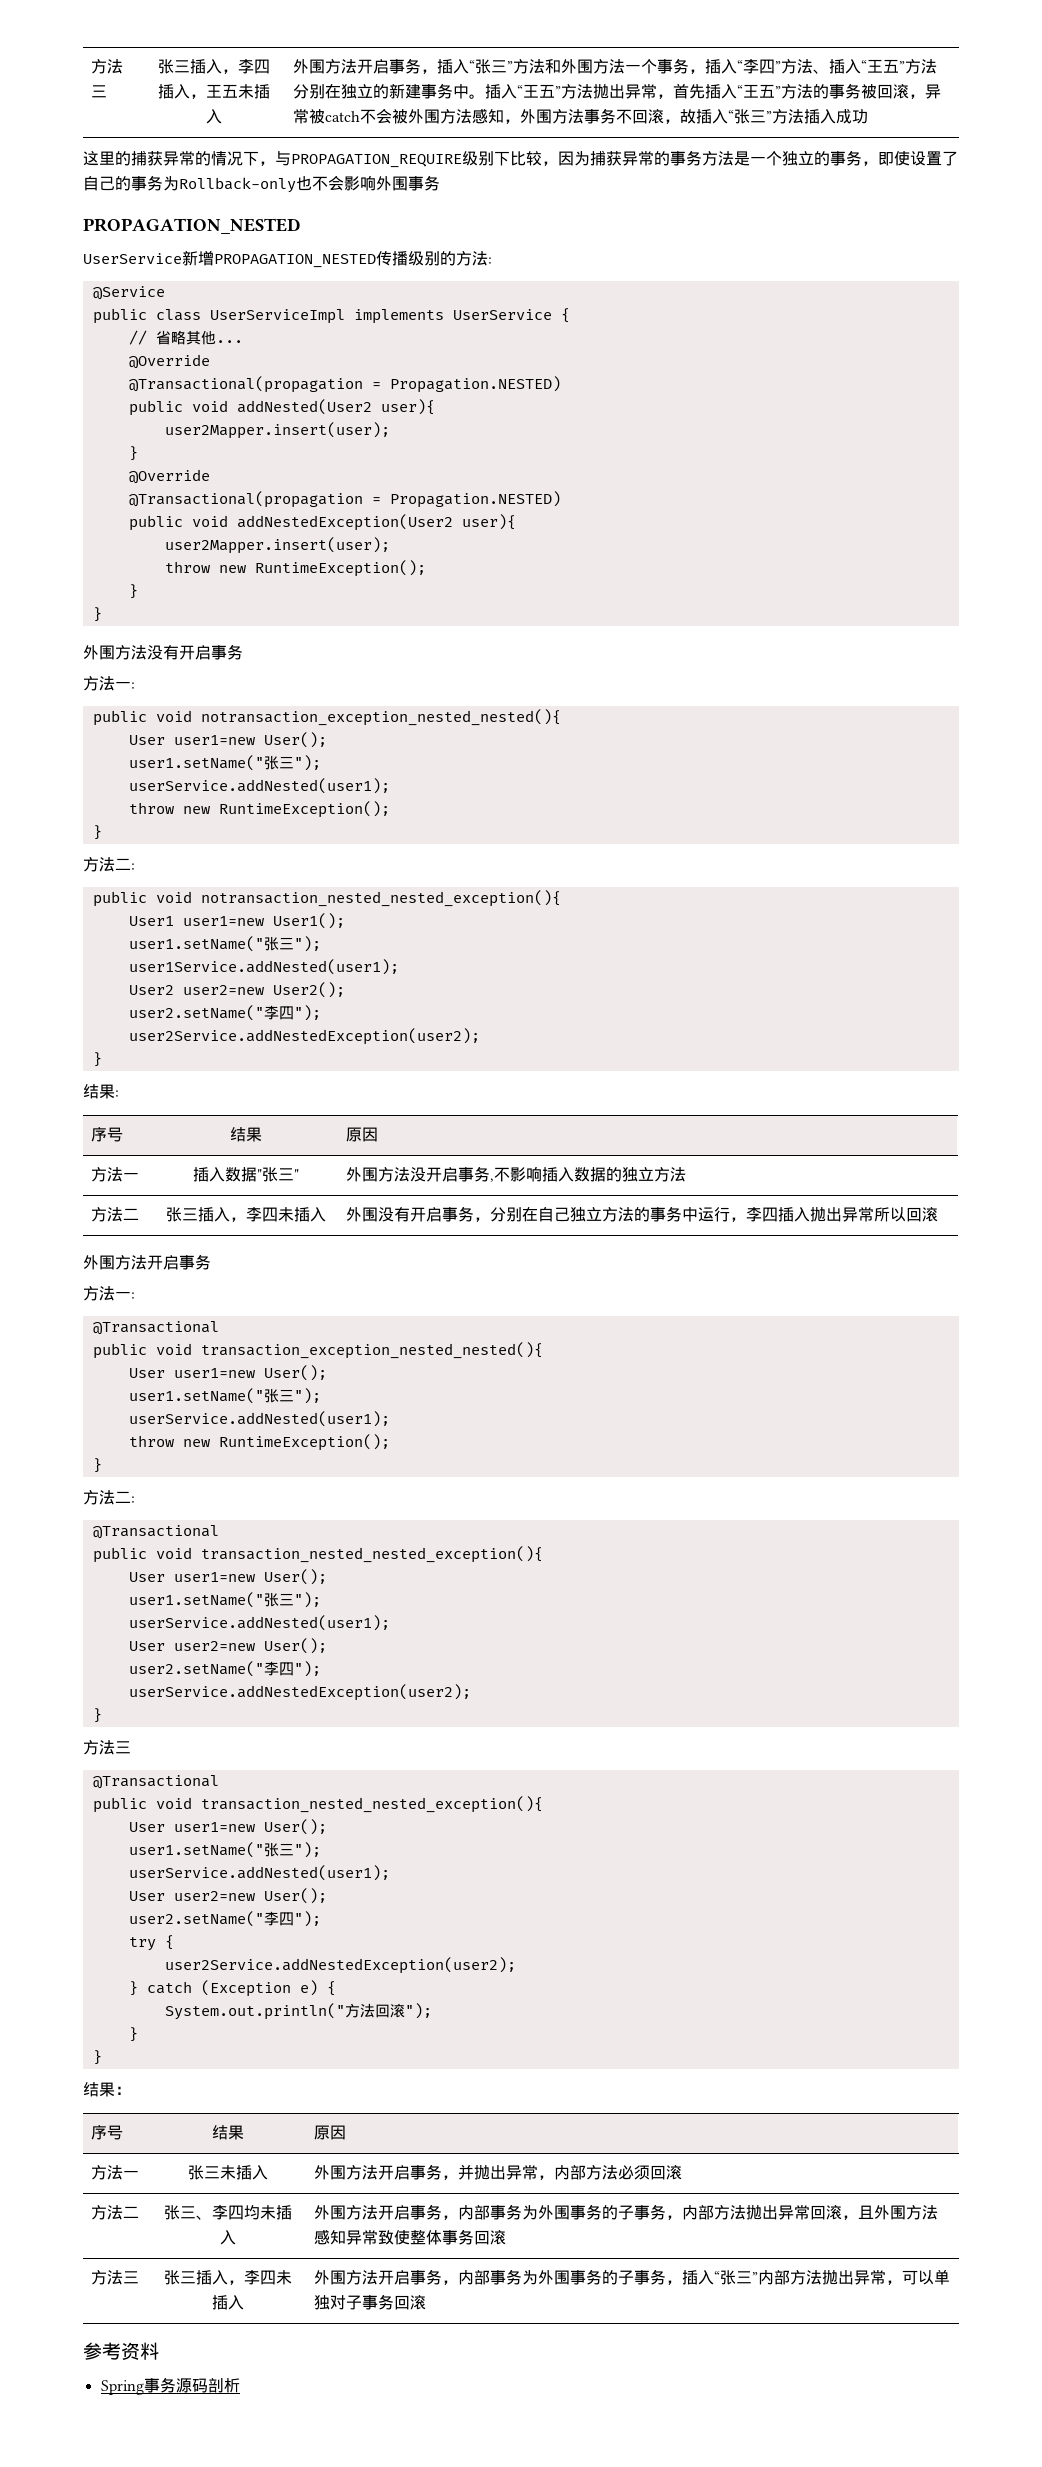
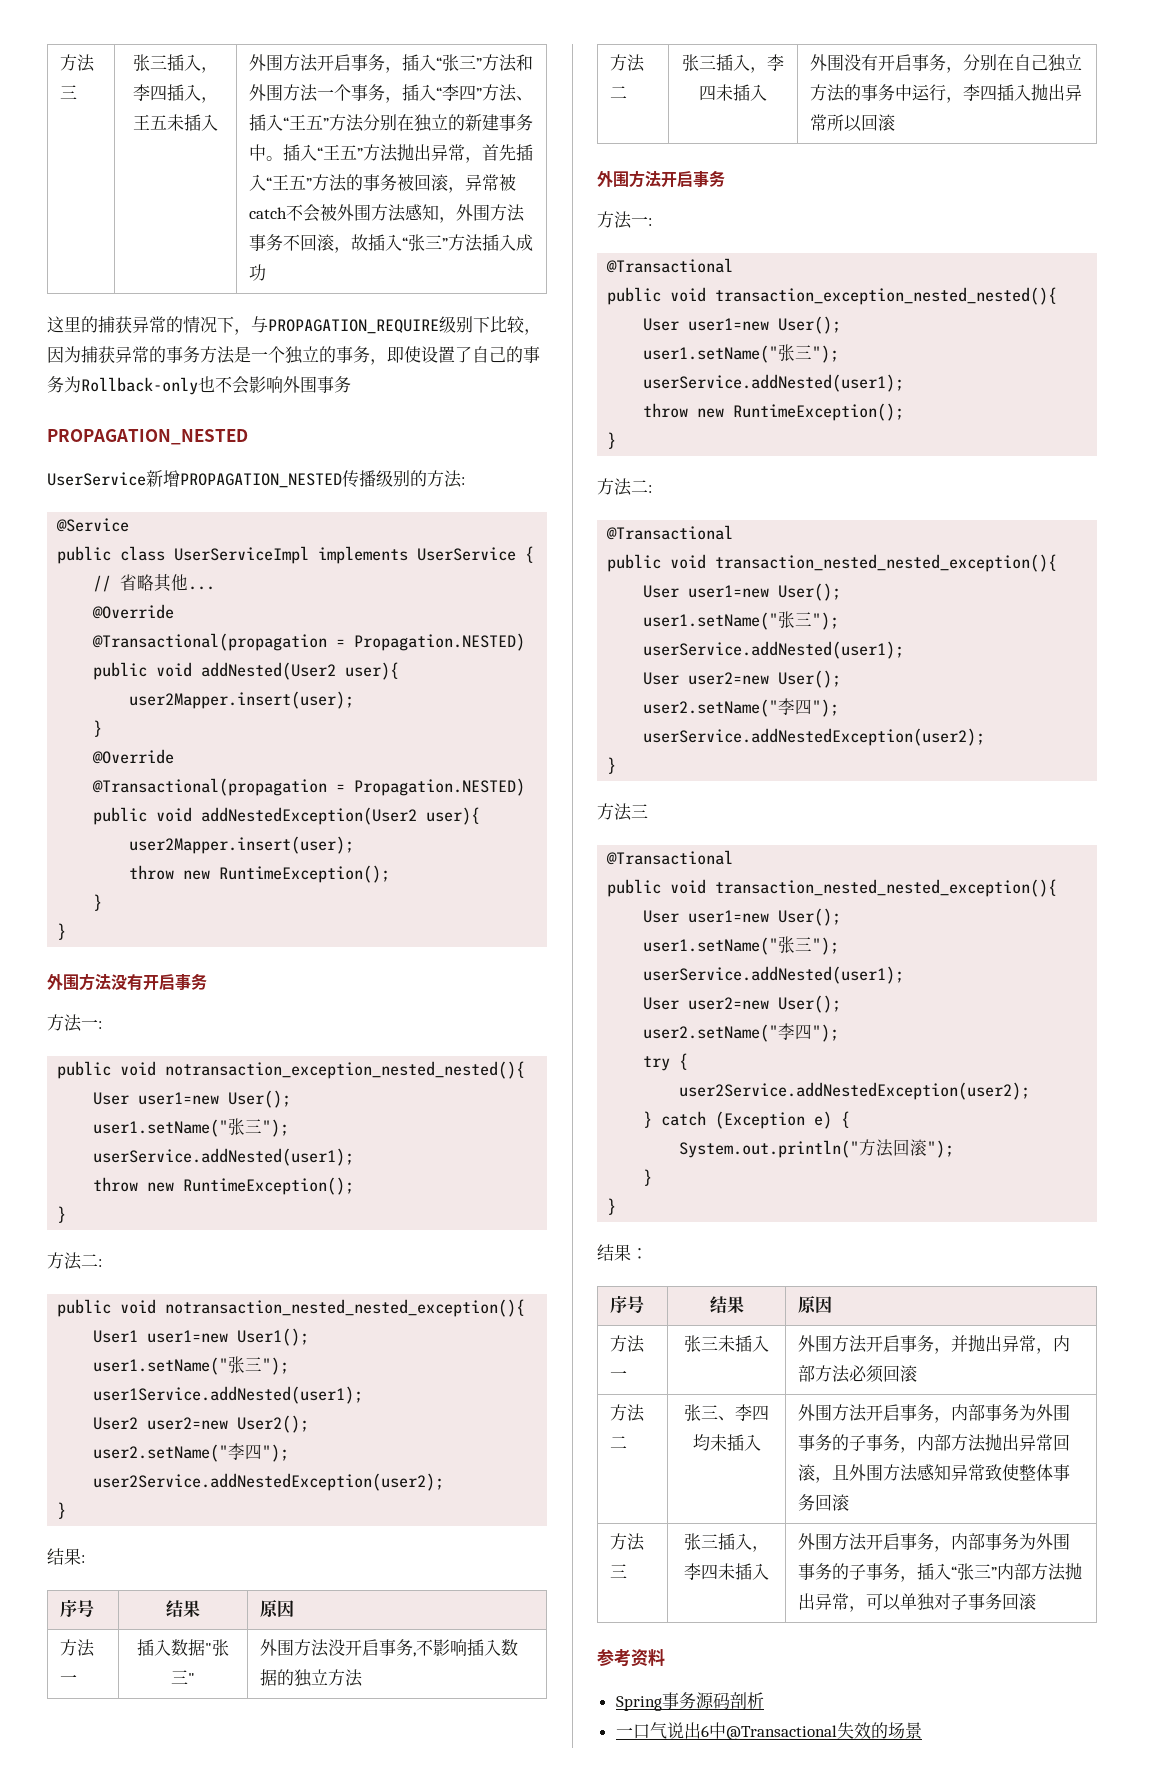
+ 一口气说出6中@Transactional失效的场景

